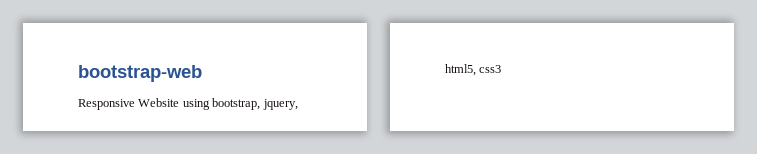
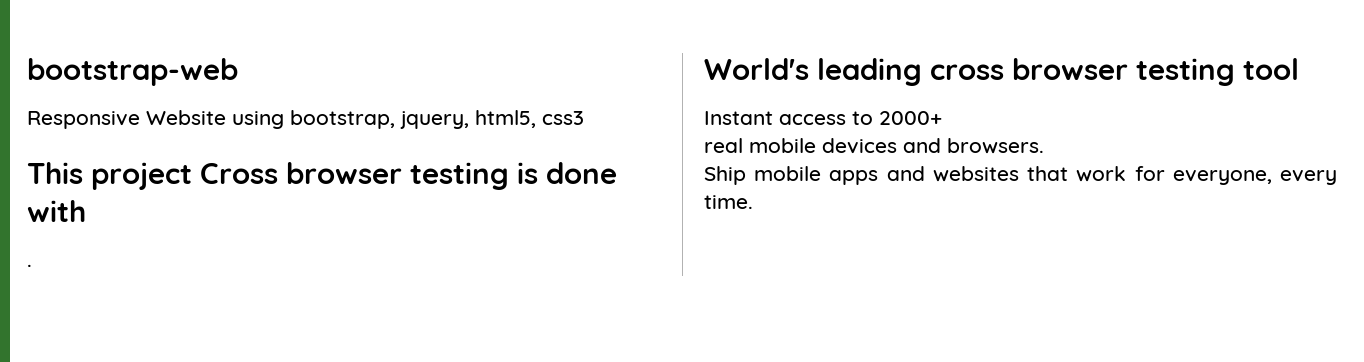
+ This project Cross browser testing is done with
+ .
+ World's leading cross browser testing tool
+ Instant access to 2000+
+ real mobile devices and browsers.
+ Ship mobile apps and websites that work for everyone, every time.

